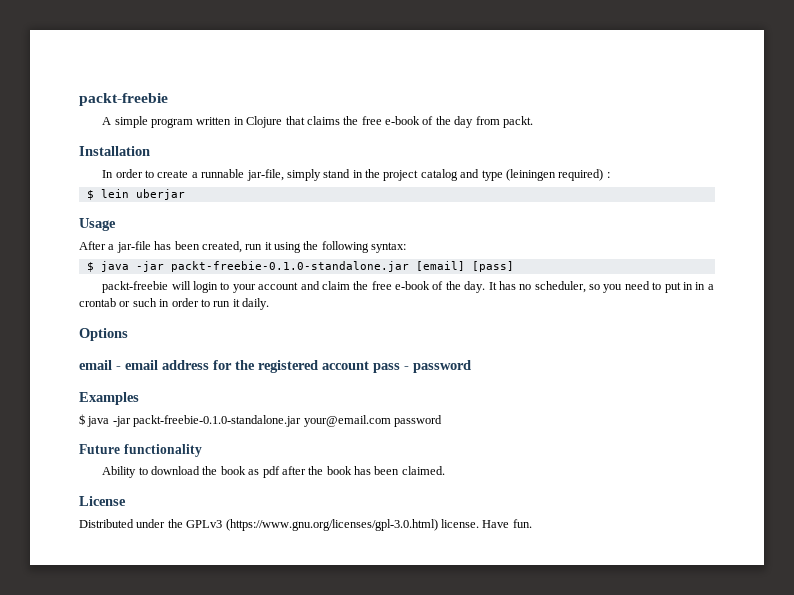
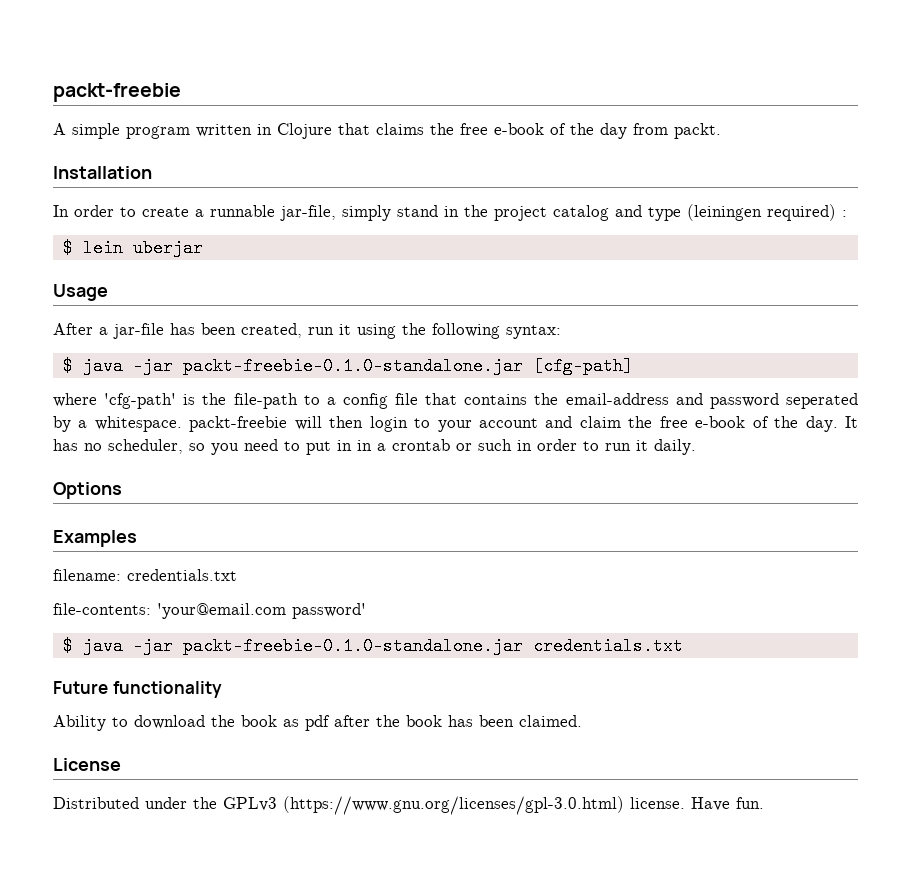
- $ java -jar packt-freebie-0.1.0-standalone.jar [email] [pass]
- packt-freebie will login to your account and claim the free e-book of the day.
+ $ java -jar packt-freebie-0.1.0-standalone.jar [cfg-path]
+ where 'cfg-path' is the file-path to a config file that contains the email-address and password seperated by a whitespace. packt-freebie will then login to your account and claim the free e-book of the day.
- email - email address for the registered account pass - password
  Examples
- $ java -jar packt-freebie-0.1.0-standalone.jar your@email.com password
+ filename: credentials.txt
+ file-contents: 'your@email.com password'
+ $ java -jar packt-freebie-0.1.0-standalone.jar credentials.txt

